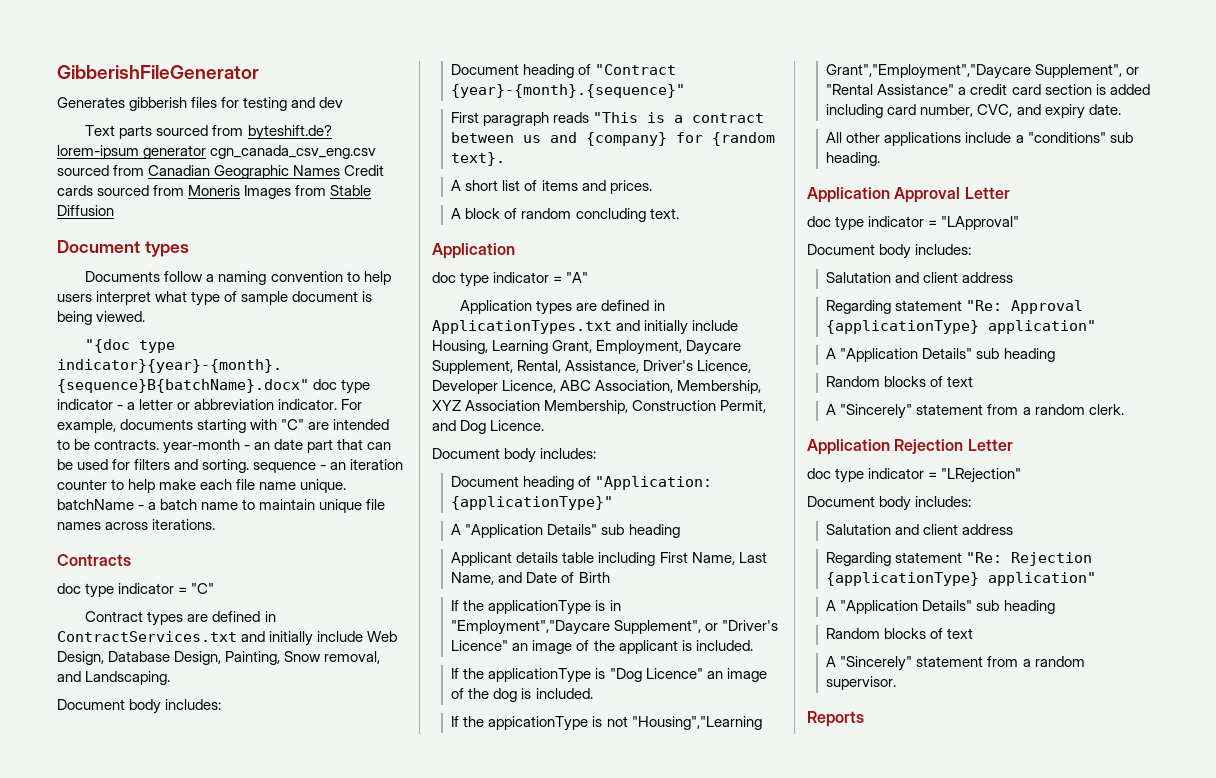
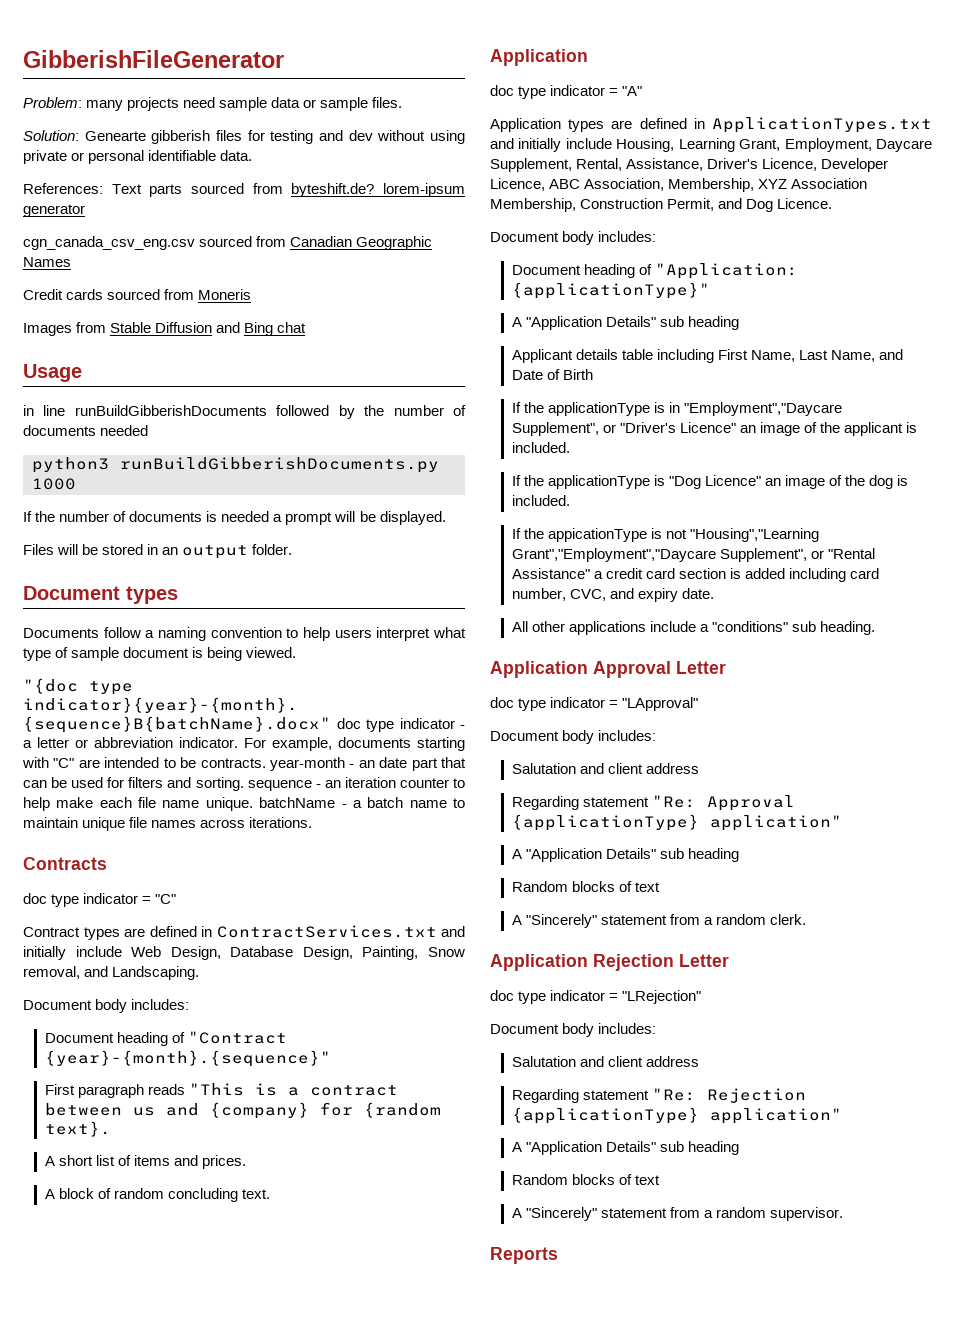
- Generates gibberish files for testing and dev
- Text parts sourced from byteshift.de? lorem-ipsum generator cgn_canada_csv_eng.csv sourced from Canadian Geographic Names Credit cards sourced from Moneris Images from Stable Diffusion
+ Problem: many projects need sample data or sample files.
+ Solution: Genearte gibberish files for testing and dev without using private or personal identifiable data.
+ References: Text parts sourced from byteshift.de? lorem-ipsum generator
+ cgn_canada_csv_eng.csv sourced from Canadian Geographic Names
+ Credit cards sourced from Moneris
+ Images from Stable Diffusion and Bing chat
+ Usage
+ in line runBuildGibberishDocuments followed by the number of documents needed
+ python3 runBuildGibberishDocuments.py 1000
+ If the number of documents is needed a prompt will be displayed.
+ Files will be stored in an output folder.

